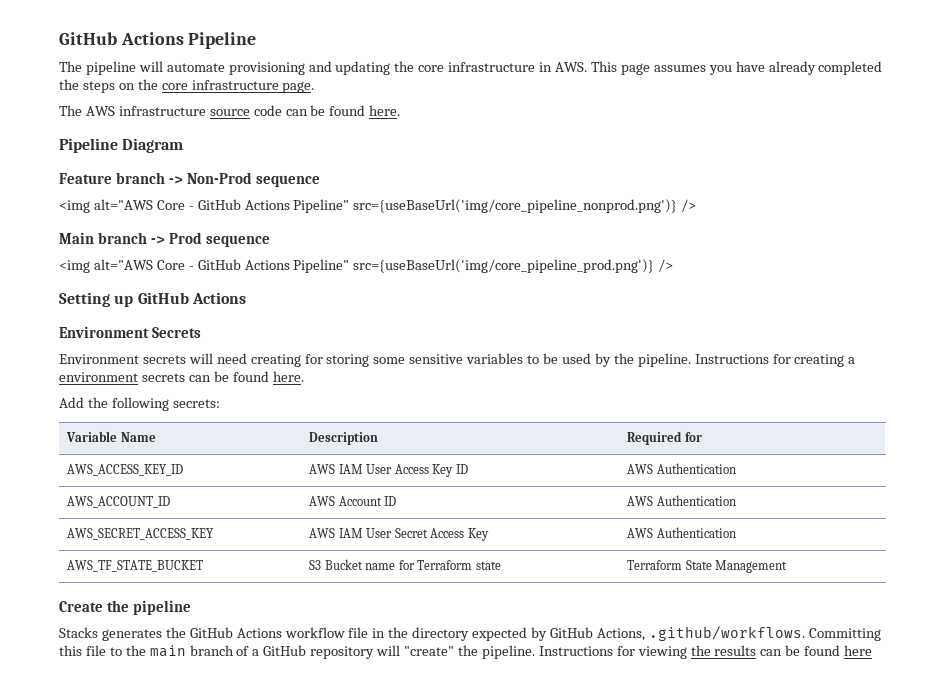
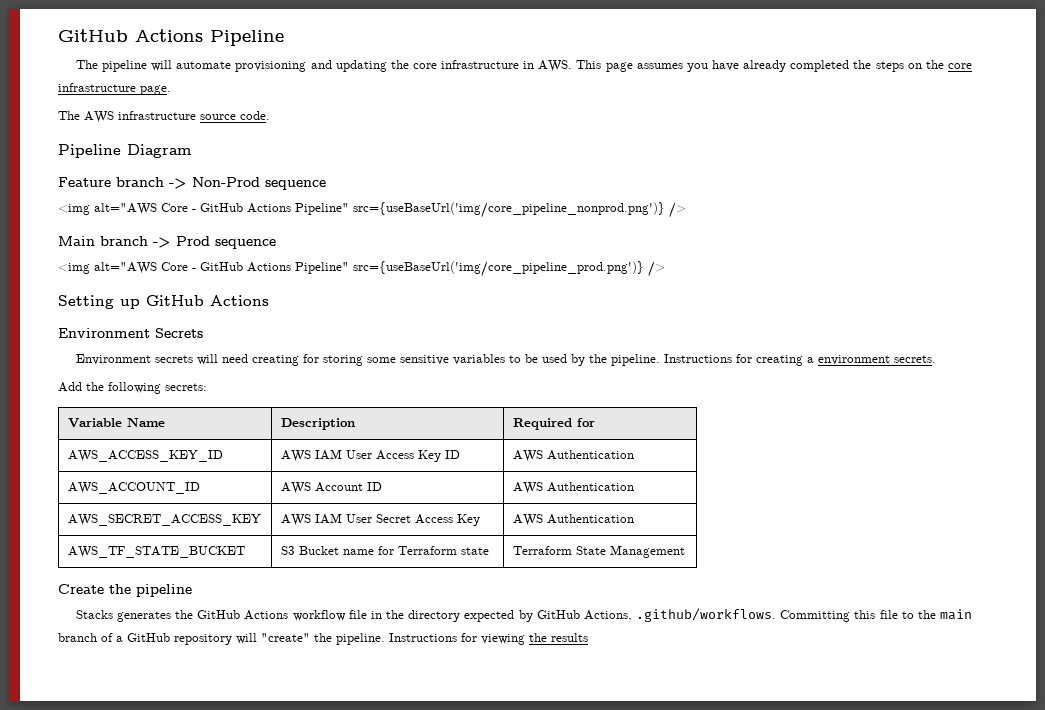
- The AWS infrastructure source code can be found here.
+ The AWS infrastructure source code.
- Instructions for creating a environment secrets can be found here.
+ Instructions for creating a environment secrets.
- Instructions for viewing the results can be found here
+ Instructions for viewing the results

